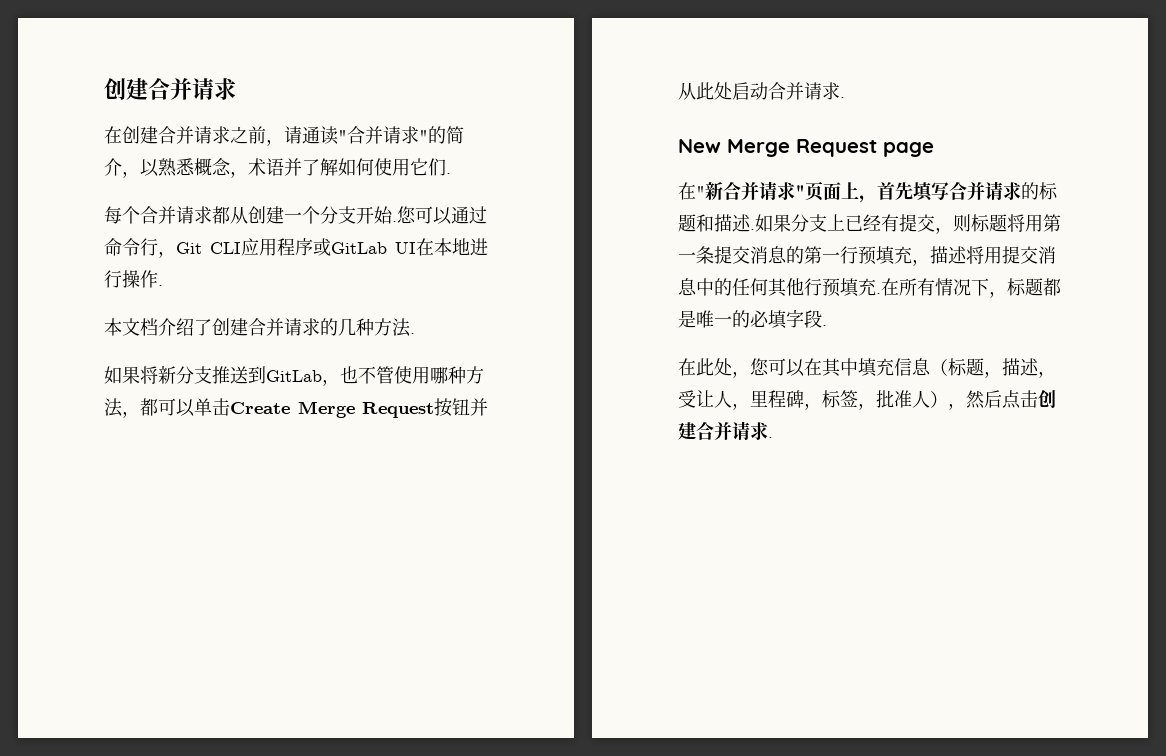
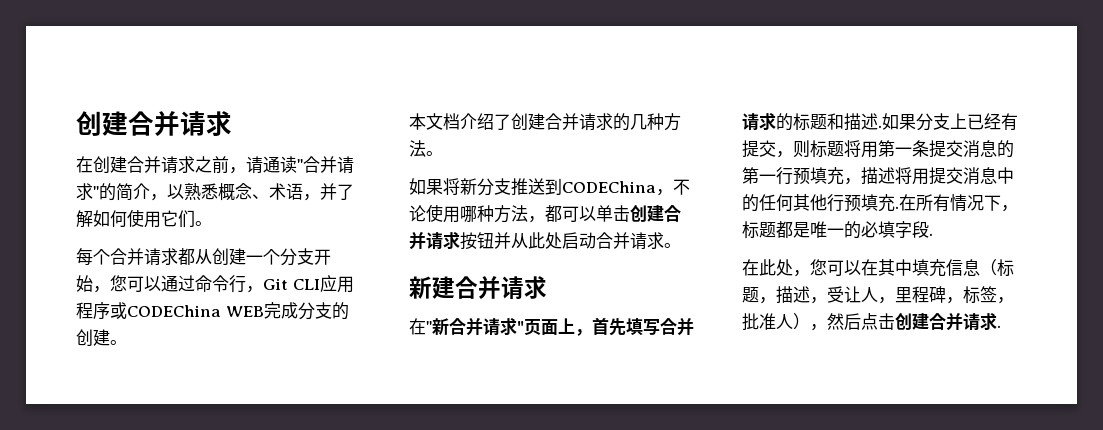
- 在创建合并请求之前，请通读"合并请求"的简介，以熟悉概念，术语并了解如何使用它们.
+ 在创建合并请求之前，请通读"合并请求"的简介，以熟悉概念、术语，并了解如何使用它们。
- 每个合并请求都从创建一个分支开始.您可以通过命令行，Git CLI应用程序或GitLab UI在本地进行操作.
+ 每个合并请求都从创建一个分支开始，您可以通过命令行，Git CLI应用程序或CODEChina WEB完成分支的创建。
- 本文档介绍了创建合并请求的几种方法.
+ 本文档介绍了创建合并请求的几种方法。
- 如果将新分支推送到GitLab，也不管使用哪种方法，都可以单击Create Merge Request按钮并从此处启动合并请求.
- New Merge Request page
+ 如果将新分支推送到CODEChina，不论使用哪种方法，都可以单击创建合并请求按钮并从此处启动合并请求。
+ 新建合并请求

